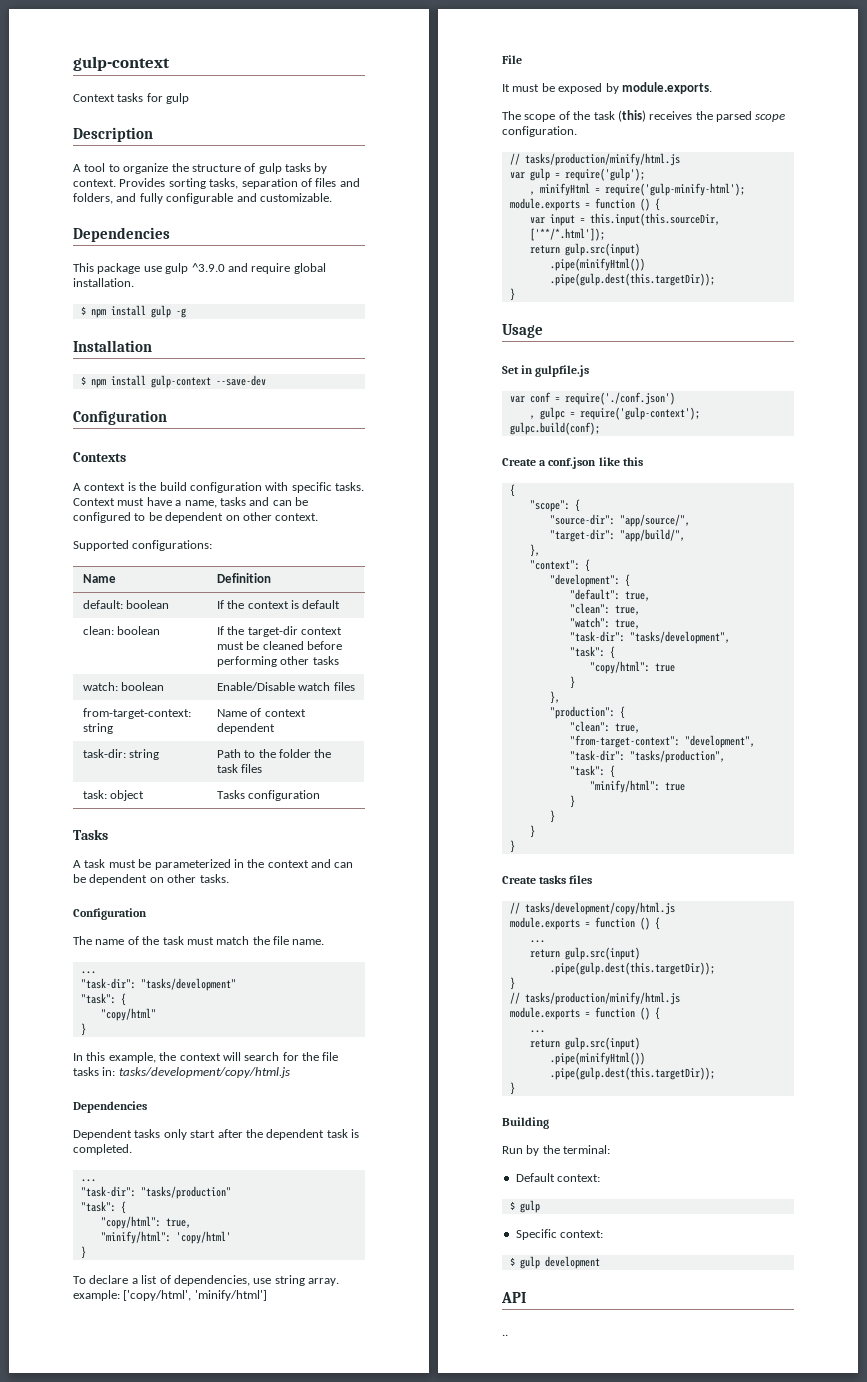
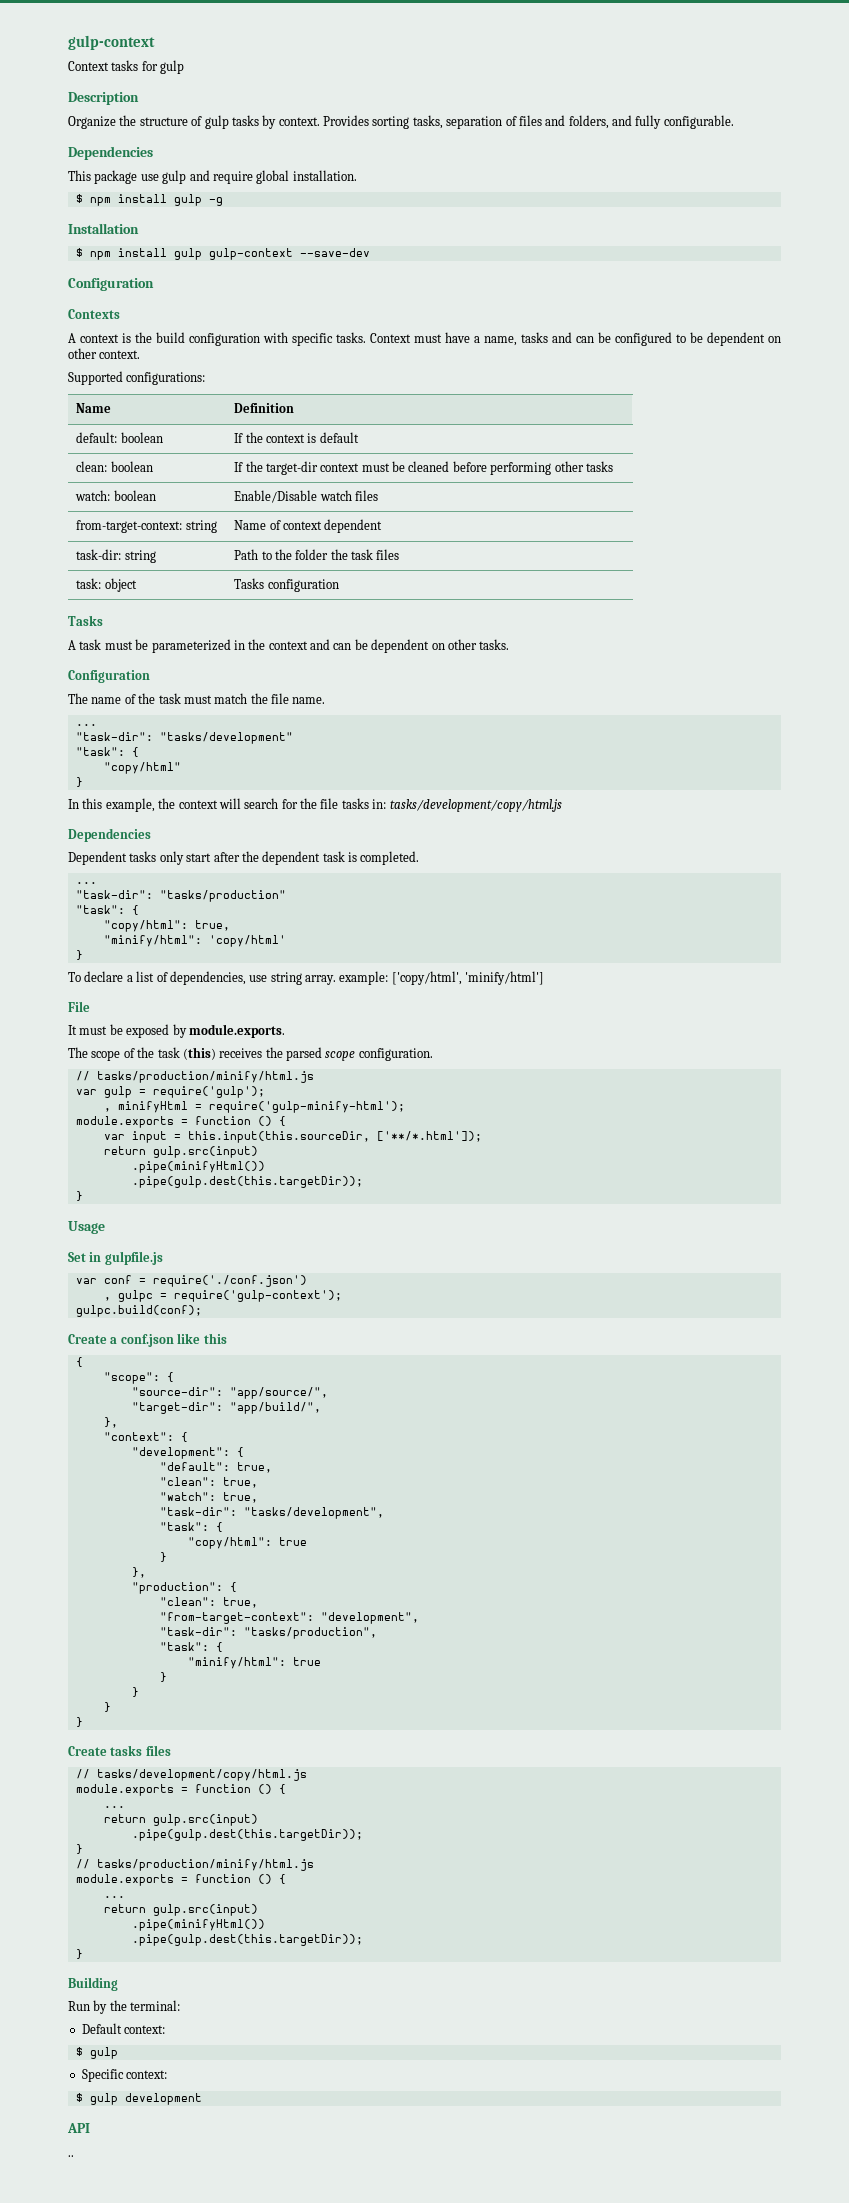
- A tool to organize the structure of gulp tasks by context.
+ Organize the structure of gulp tasks by context.
- Provides sorting tasks, separation of files and folders, and fully configurable and customizable.
+ Provides sorting tasks, separation of files and folders, and fully configurable.
- This package use gulp ^3.9.0 and require global installation.
+ This package use gulp and require global installation.
- $ npm install gulp-context --save-dev
+ $ npm install gulp gulp-context --save-dev

